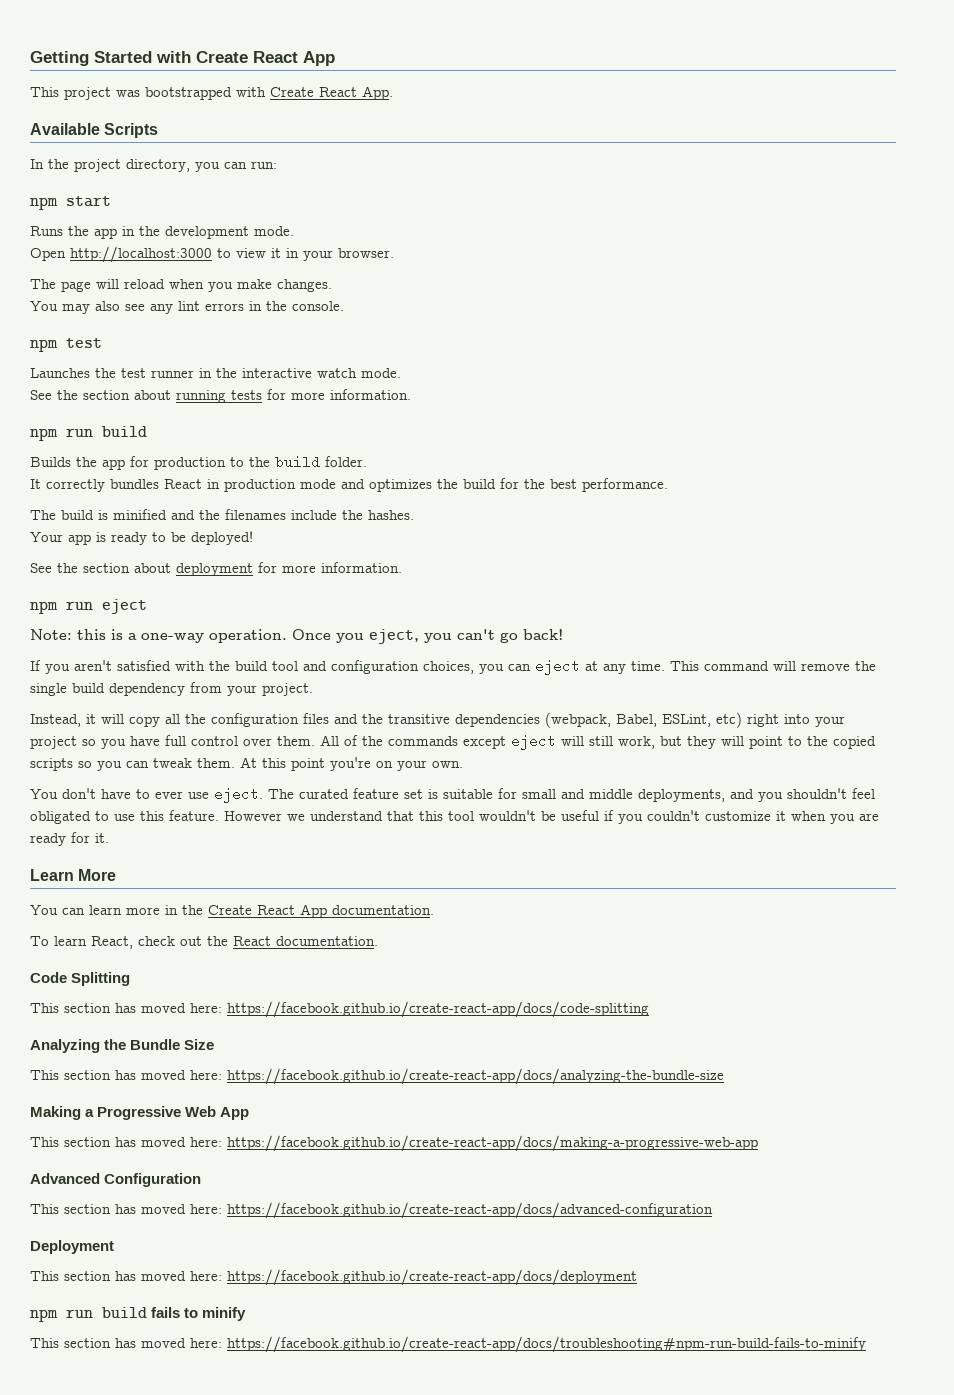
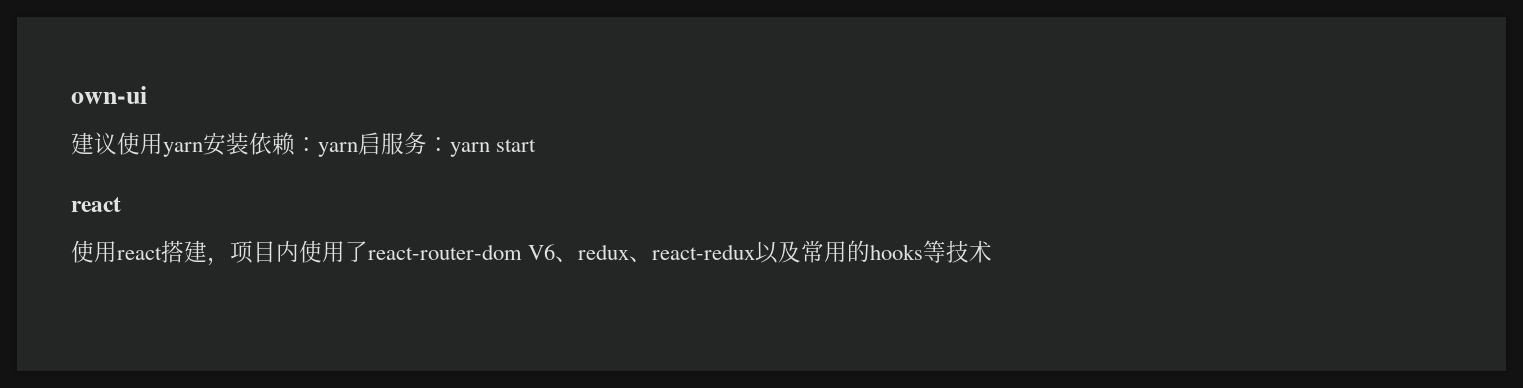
- Getting Started with Create React App
- This project was bootstrapped with Create React App.
- Available Scripts
- In the project directory, you can run:
- npm start
- Runs the app in the development mode.
- Open http://localhost:3000 to view it in your browser.
- The page will reload when you make changes.
- You may also see any lint errors in the console.
- npm test
- Launches the test runner in the interactive watch mode.
- See the section about running tests for more information.
- npm run build
- Builds the app for production to the build folder.
- It correctly bundles React in production mode and optimizes the build for the best performance.
- The build is minified and the filenames include the hashes.
- Your app is ready to be deployed!
- See the section about deployment for more information.
- npm run eject
- Note: this is a one-way operation. Once you eject, you can't go back!
- If you aren't satisfied with the build tool and configuration choices, you can eject at any time. This command will remove the single build dependency from your project.
- Instead, it will copy all the configuration files and the transitive dependencies (webpack, Babel, ESLint, etc) right into your project so you have full control over them. All of the commands except eject will still work, but they will point to the copied scripts so you can tweak them. At this point you're on your own.
- You don't have to ever use eject. The curated feature set is suitable for small and middle deployments, and you shouldn't feel obligated to use this feature. However we understand that this tool wouldn't be useful if you couldn't customize it when you are ready for it.
- Learn More
- You can learn more in the Create React App documentation.
- To learn React, check out the React documentation.
- Code Splitting
- This section has moved here: https://facebook.github.io/create-react-app/docs/code-splitting
- Analyzing the Bundle Size
- This section has moved here: https://facebook.github.io/create-react-app/docs/analyzing-the-bundle-size
- Making a Progressive Web App
- This section has moved here: https://facebook.github.io/create-react-app/docs/making-a-progressive-web-app
- Advanced Configuration
- This section has moved here: https://facebook.github.io/create-react-app/docs/advanced-configuration
- Deployment
- This section has moved here: https://facebook.github.io/create-react-app/docs/deployment
- npm run build fails to minify
- This section has moved here: https://facebook.github.io/create-react-app/docs/troubleshooting#npm-run-build-fails-to-minify
+ own-ui
+ 建议使用yarn安装依赖：yarn启服务：yarn start
+ react
+ 使用react搭建，项目内使用了react-router-dom V6、redux、react-redux以及常用的hooks等技术

